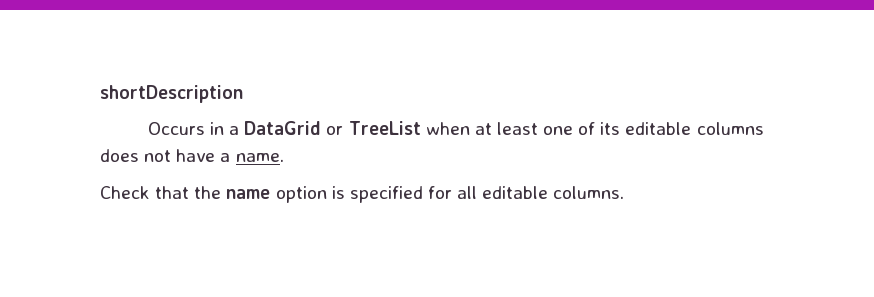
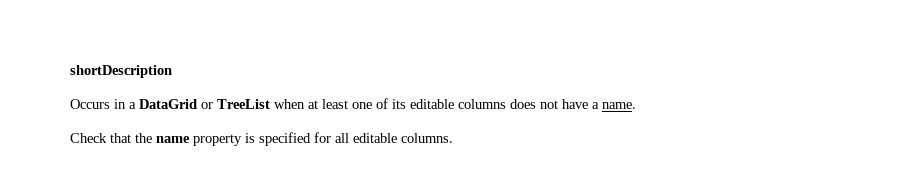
- Check that the name option is specified for all editable columns.
+ Check that the name property is specified for all editable columns.

